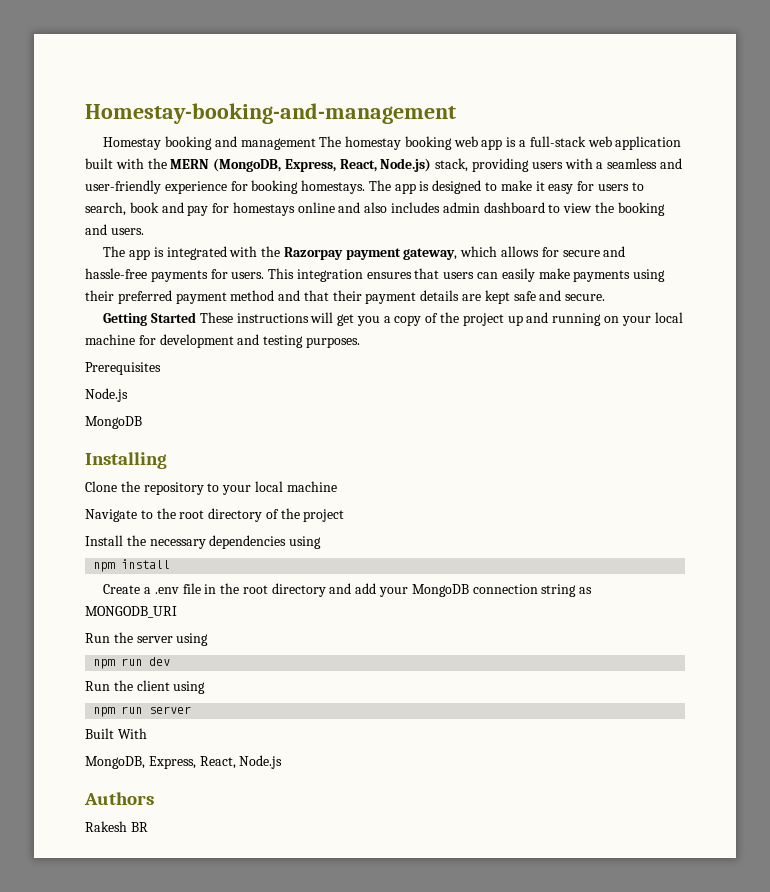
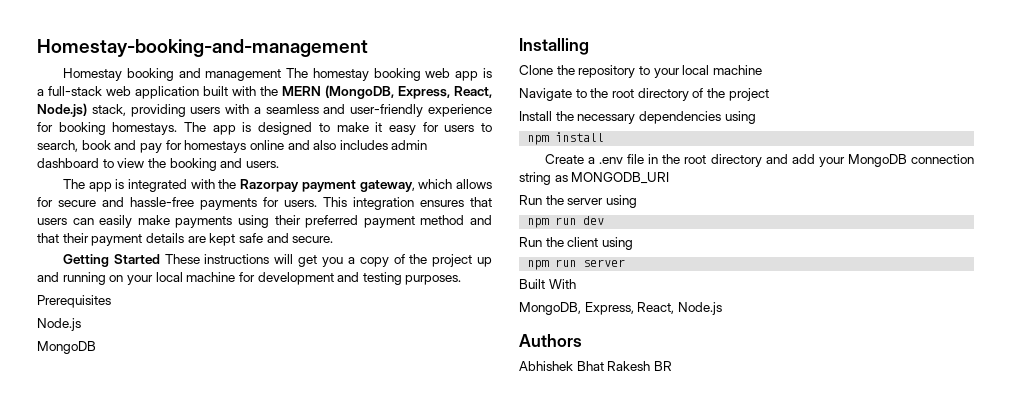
- Rakesh BR
+ Abhishek Bhat Rakesh BR

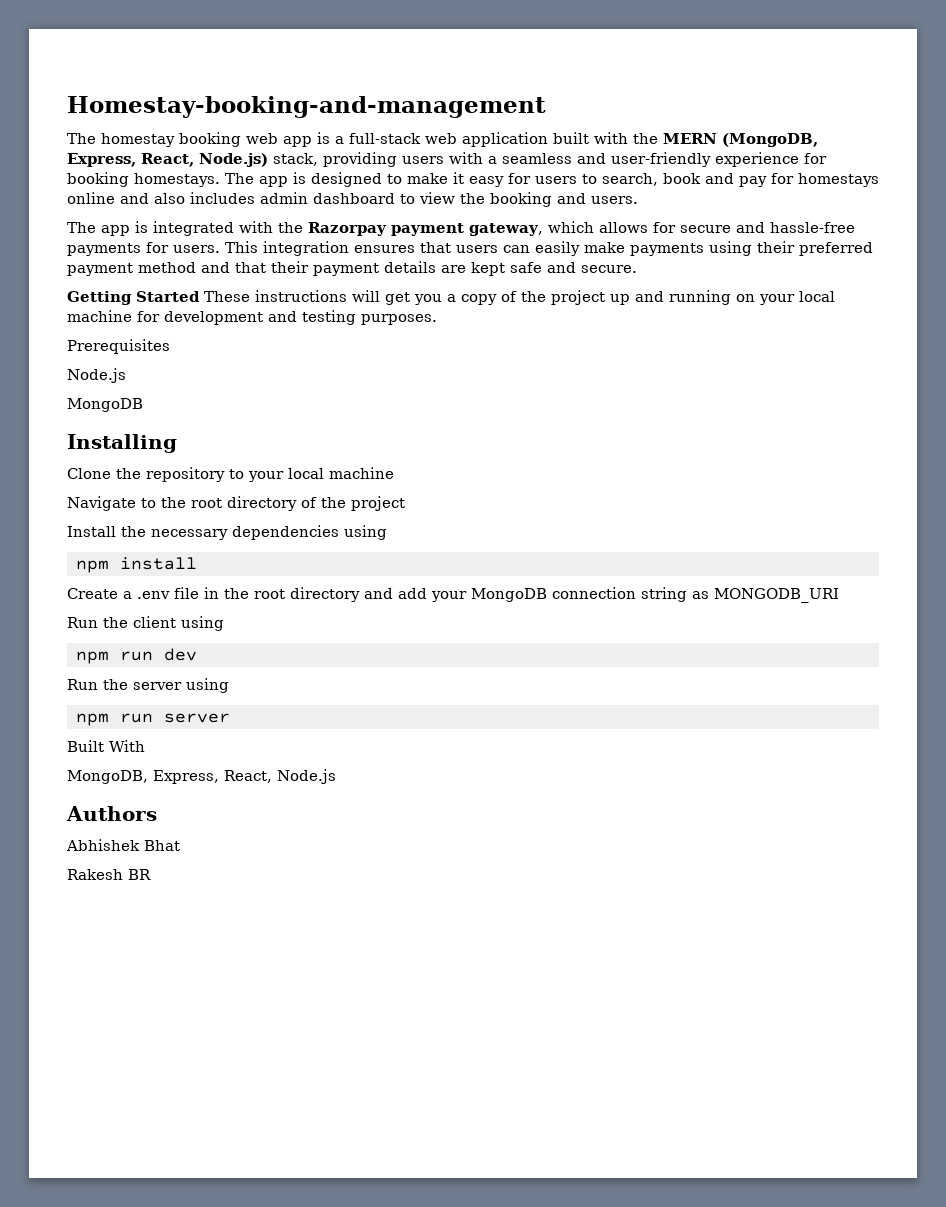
- Homestay booking and management The homestay booking web app is a full-stack web application built with the MERN (MongoDB, Express, React, Node.js) stack, providing users with a seamless and user-friendly experience for booking homestays.
+ The homestay booking web app is a full-stack web application built with the MERN (MongoDB, Express, React, Node.js) stack, providing users with a seamless and user-friendly experience for booking homestays.
- Run the server using
+ Run the client using
- Run the client using
+ Run the server using
- Abhishek Bhat Rakesh BR
+ Abhishek Bhat
+ Rakesh BR

